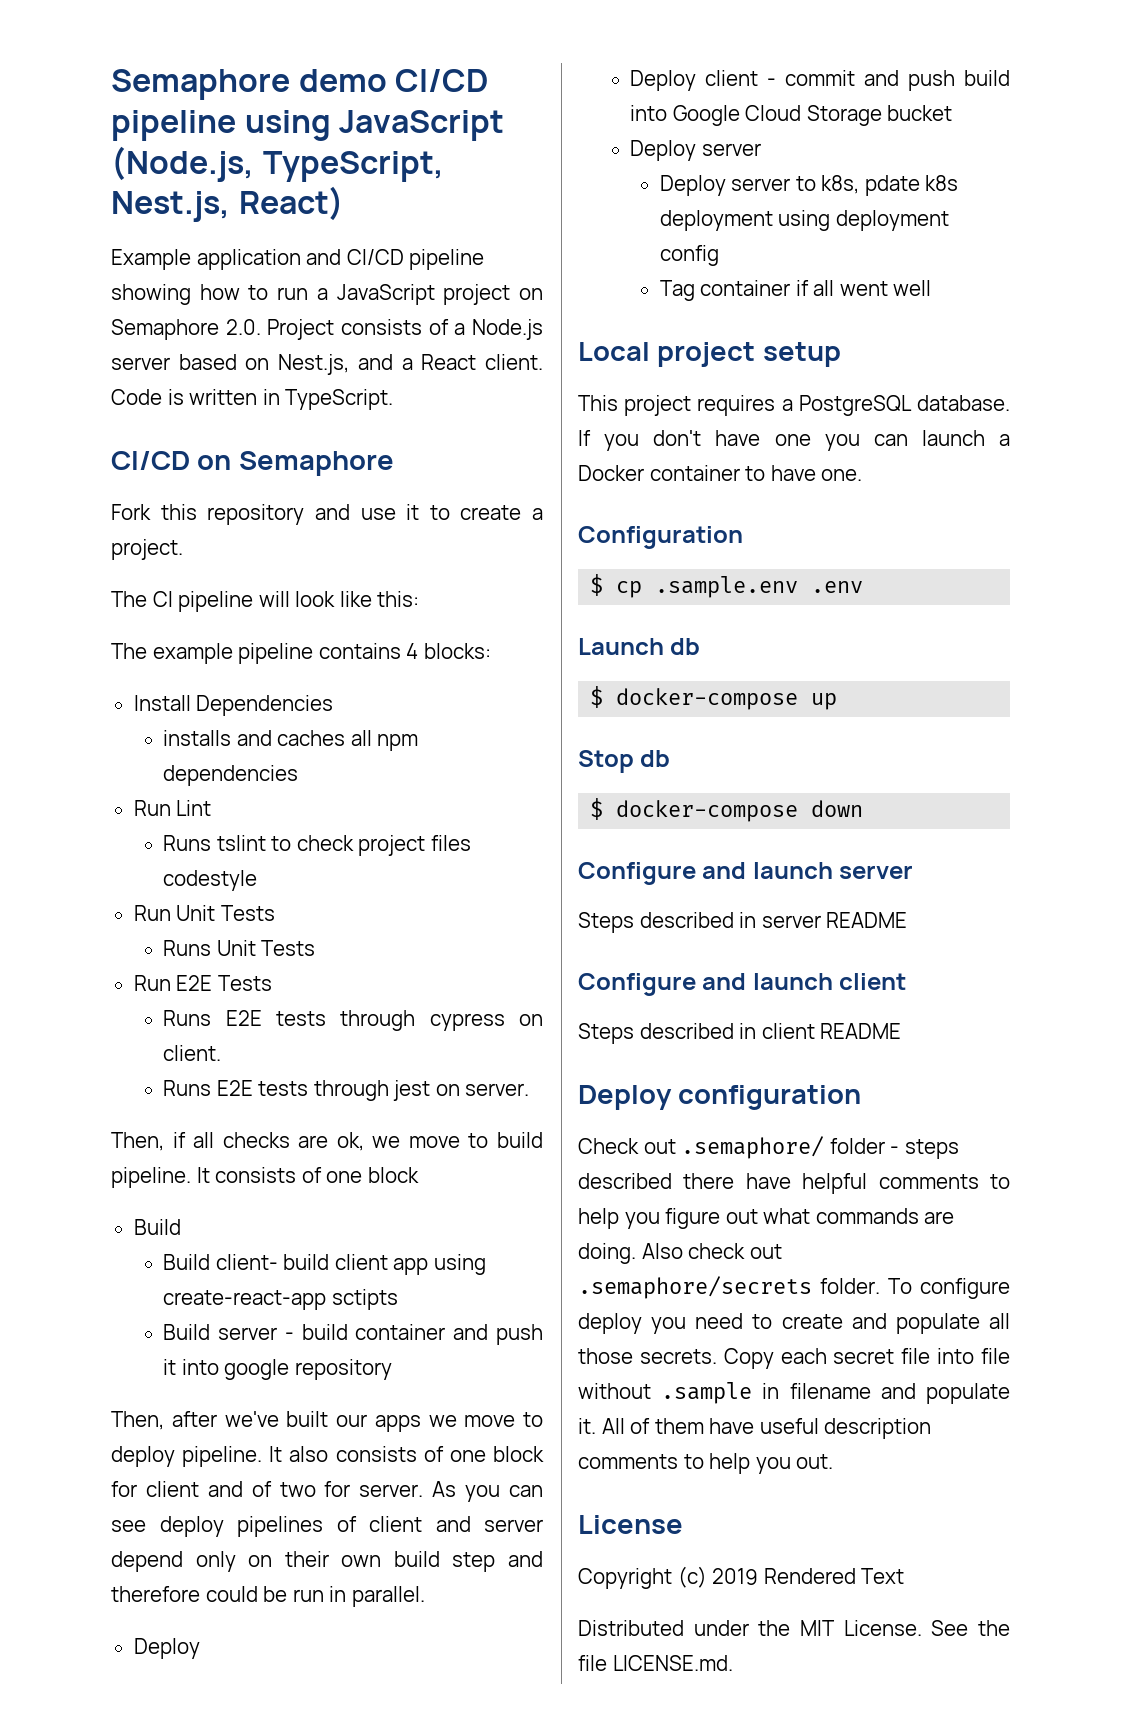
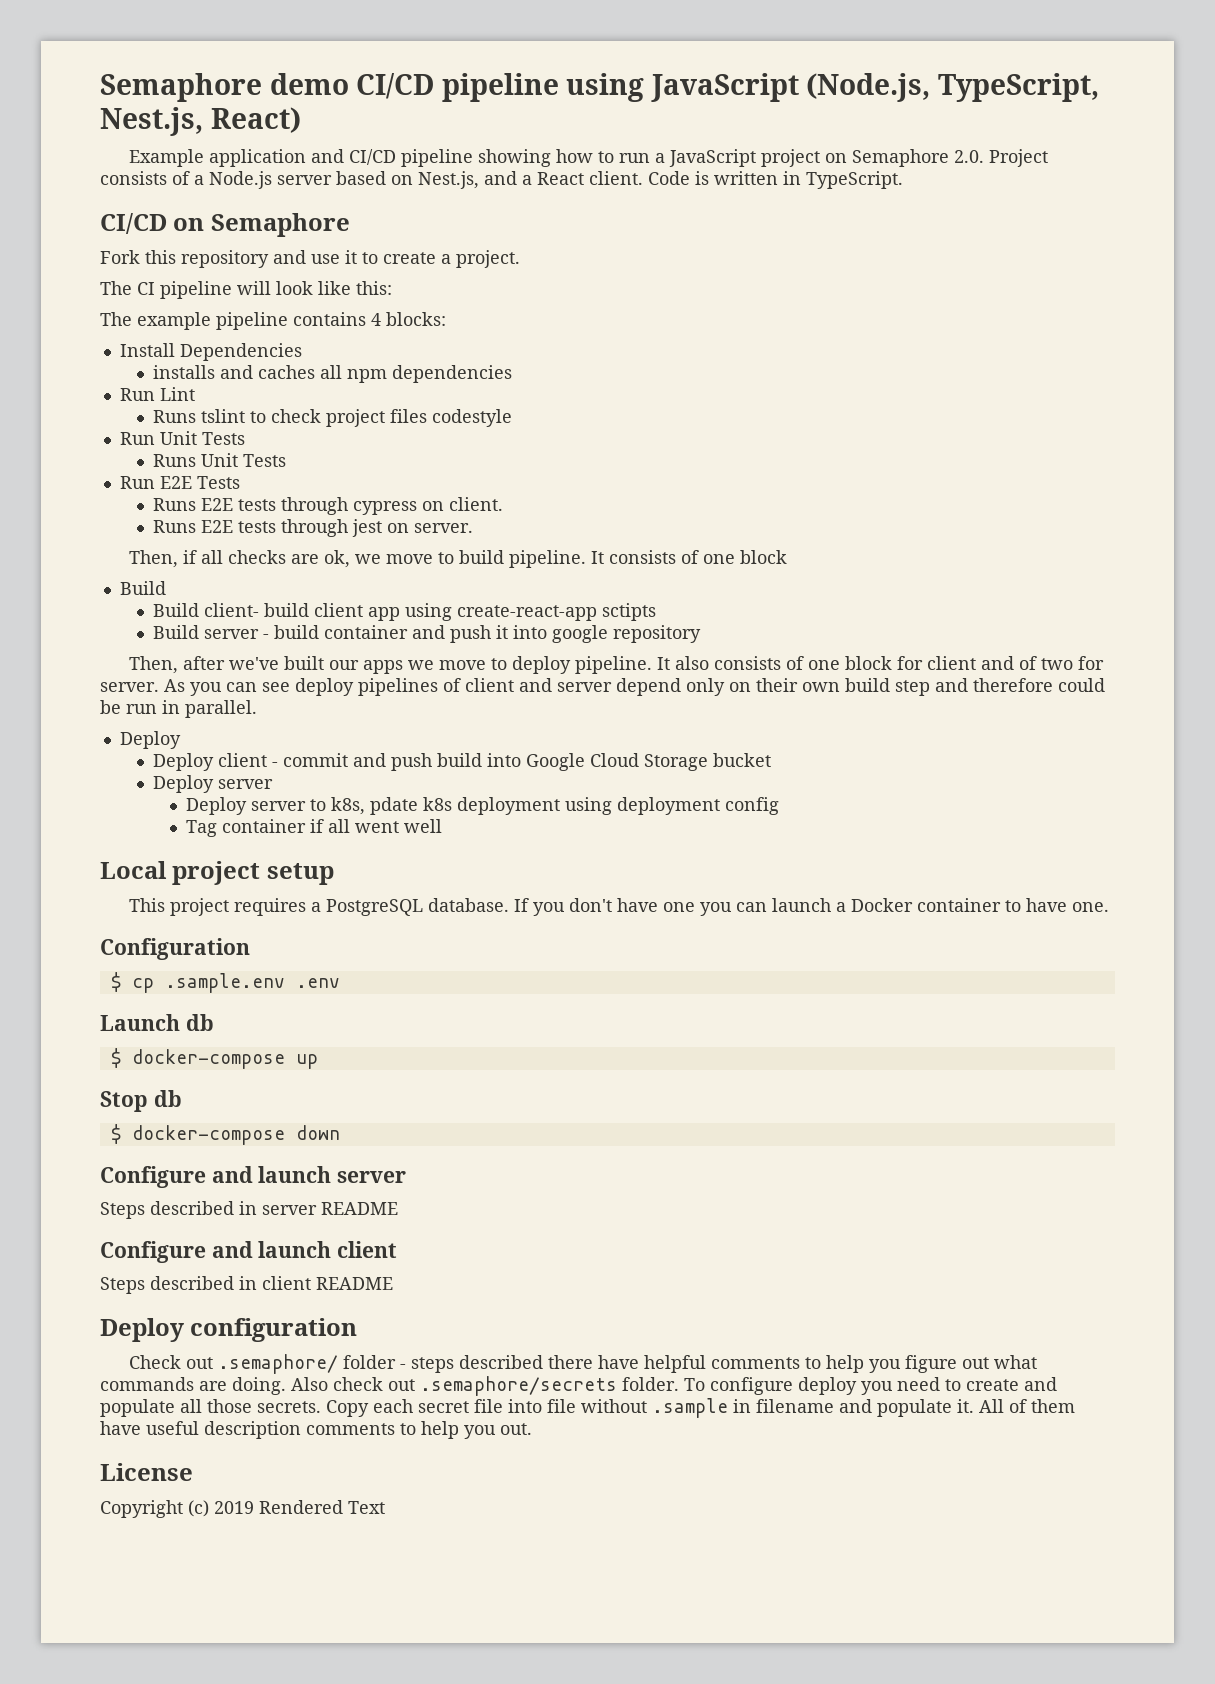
- Distributed under the MIT License. See the file LICENSE.md.

